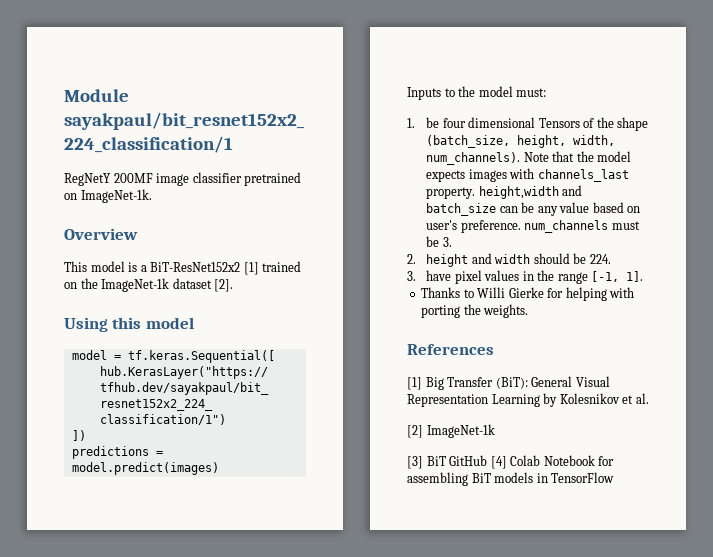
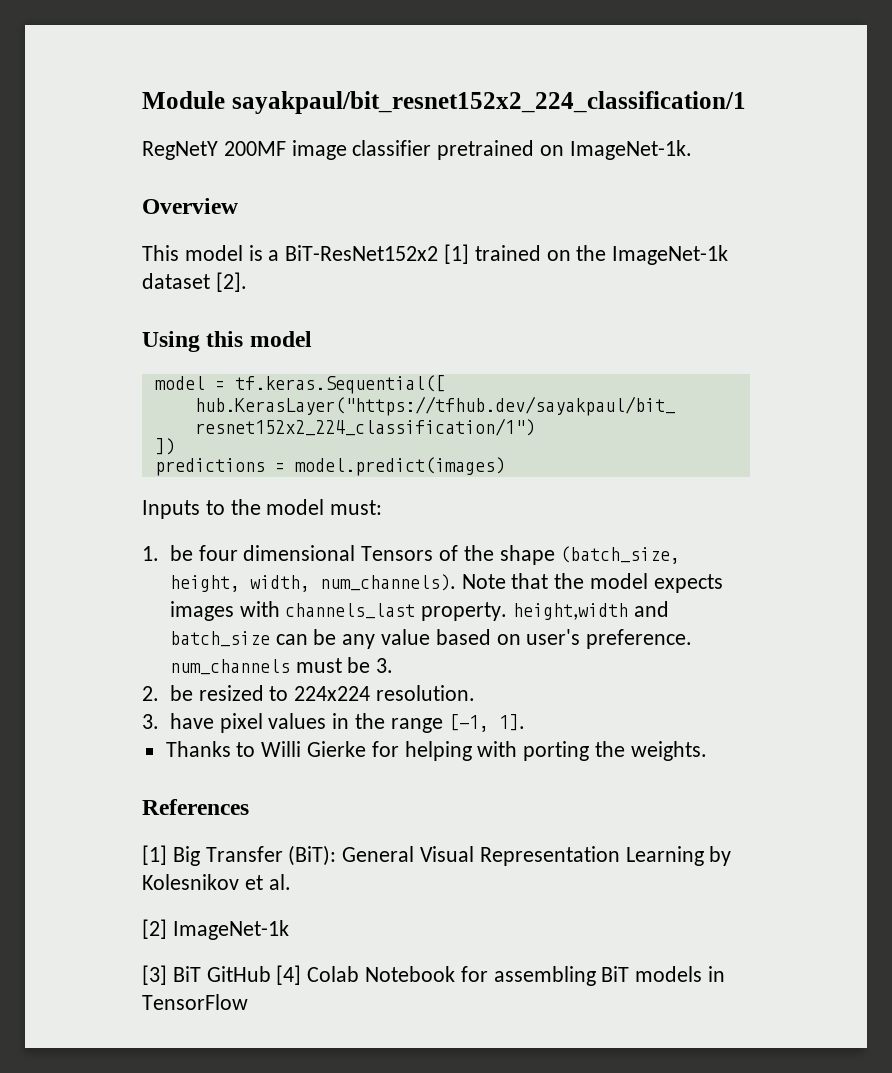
- 2. height and width should be 224.
+ 2. be resized to 224x224 resolution.

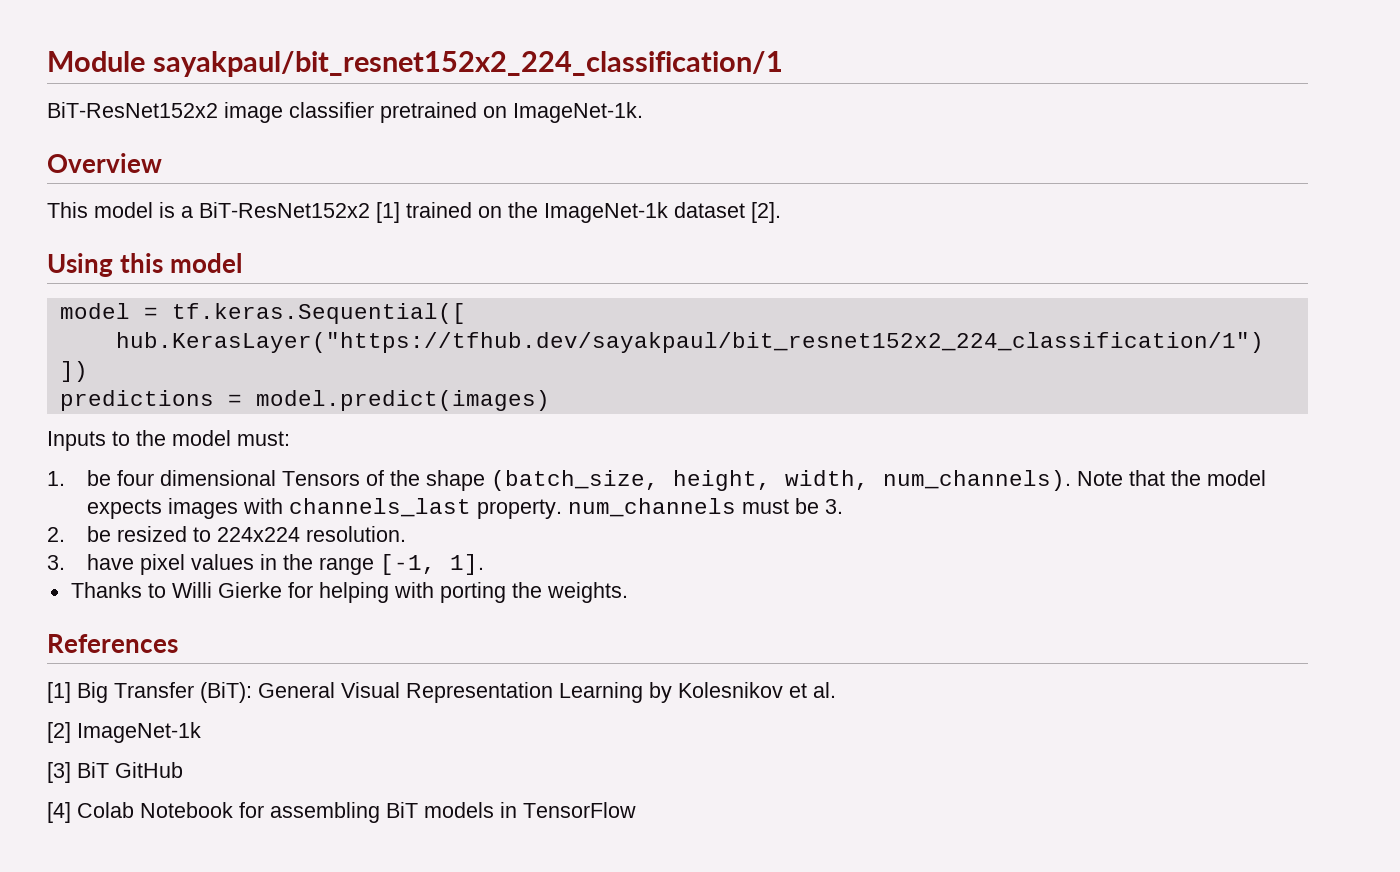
- RegNetY 200MF image classifier pretrained on ImageNet-1k.
+ BiT-ResNet152x2 image classifier pretrained on ImageNet-1k.
- Note that the model expects images with channels_last property. height,width and batch_size can be any value based on user's preference. num_channels must be 3.
+ Note that the model expects images with channels_last property. num_channels must be 3.
- [3] BiT GitHub [4] Colab Notebook for assembling BiT models in TensorFlow
+ [3] BiT GitHub
+ [4] Colab Notebook for assembling BiT models in TensorFlow

